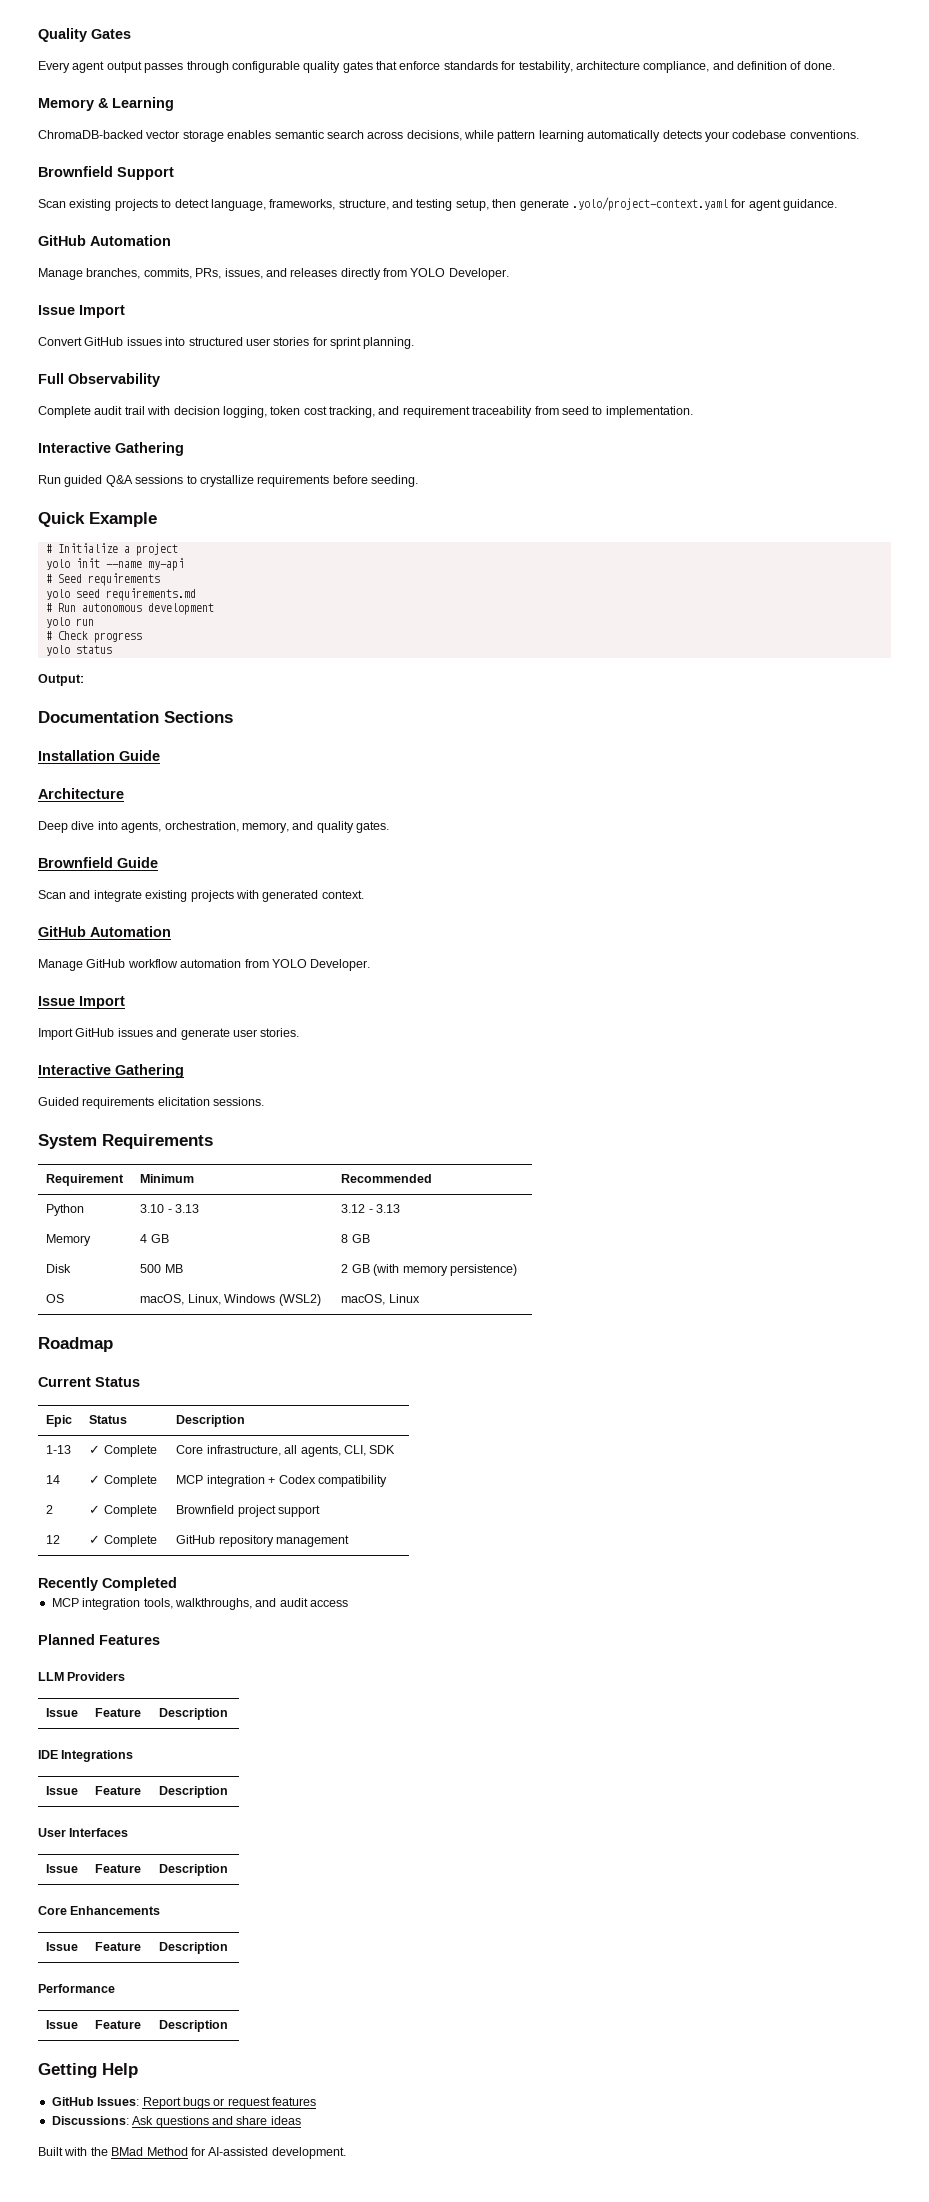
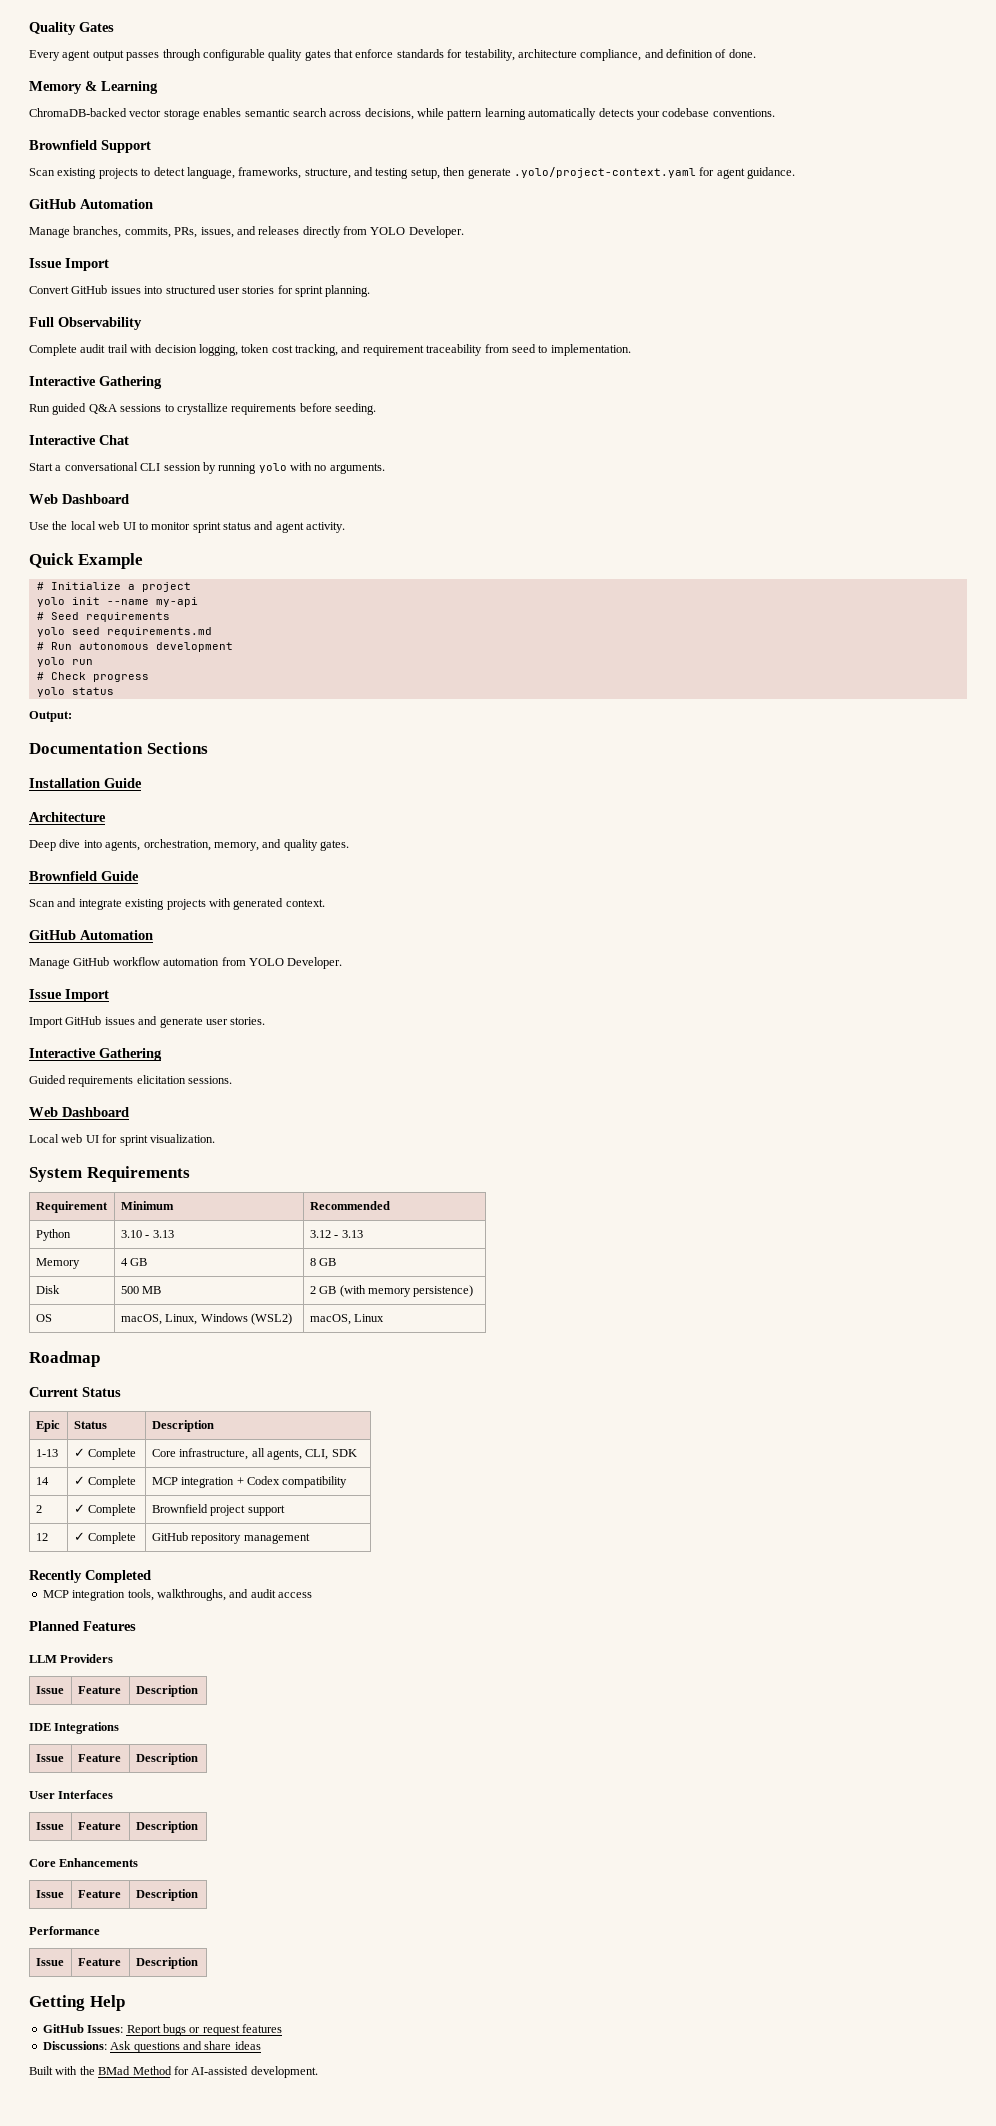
+ Interactive Chat
+ Start a conversational CLI session by running yolo with no arguments.
+ Web Dashboard
+ Use the local web UI to monitor sprint status and agent activity.
  Guided requirements elicitation sessions.
+ Web Dashboard
+ Local web UI for sprint visualization.

